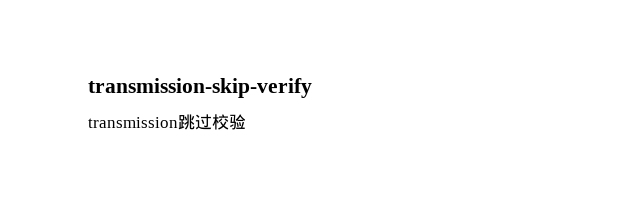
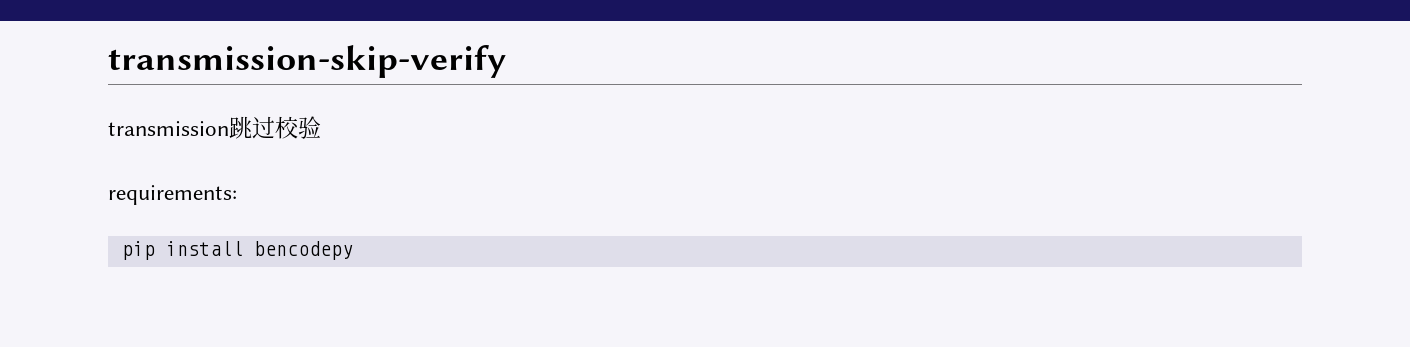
+ requirements:
+ pip install bencodepy

